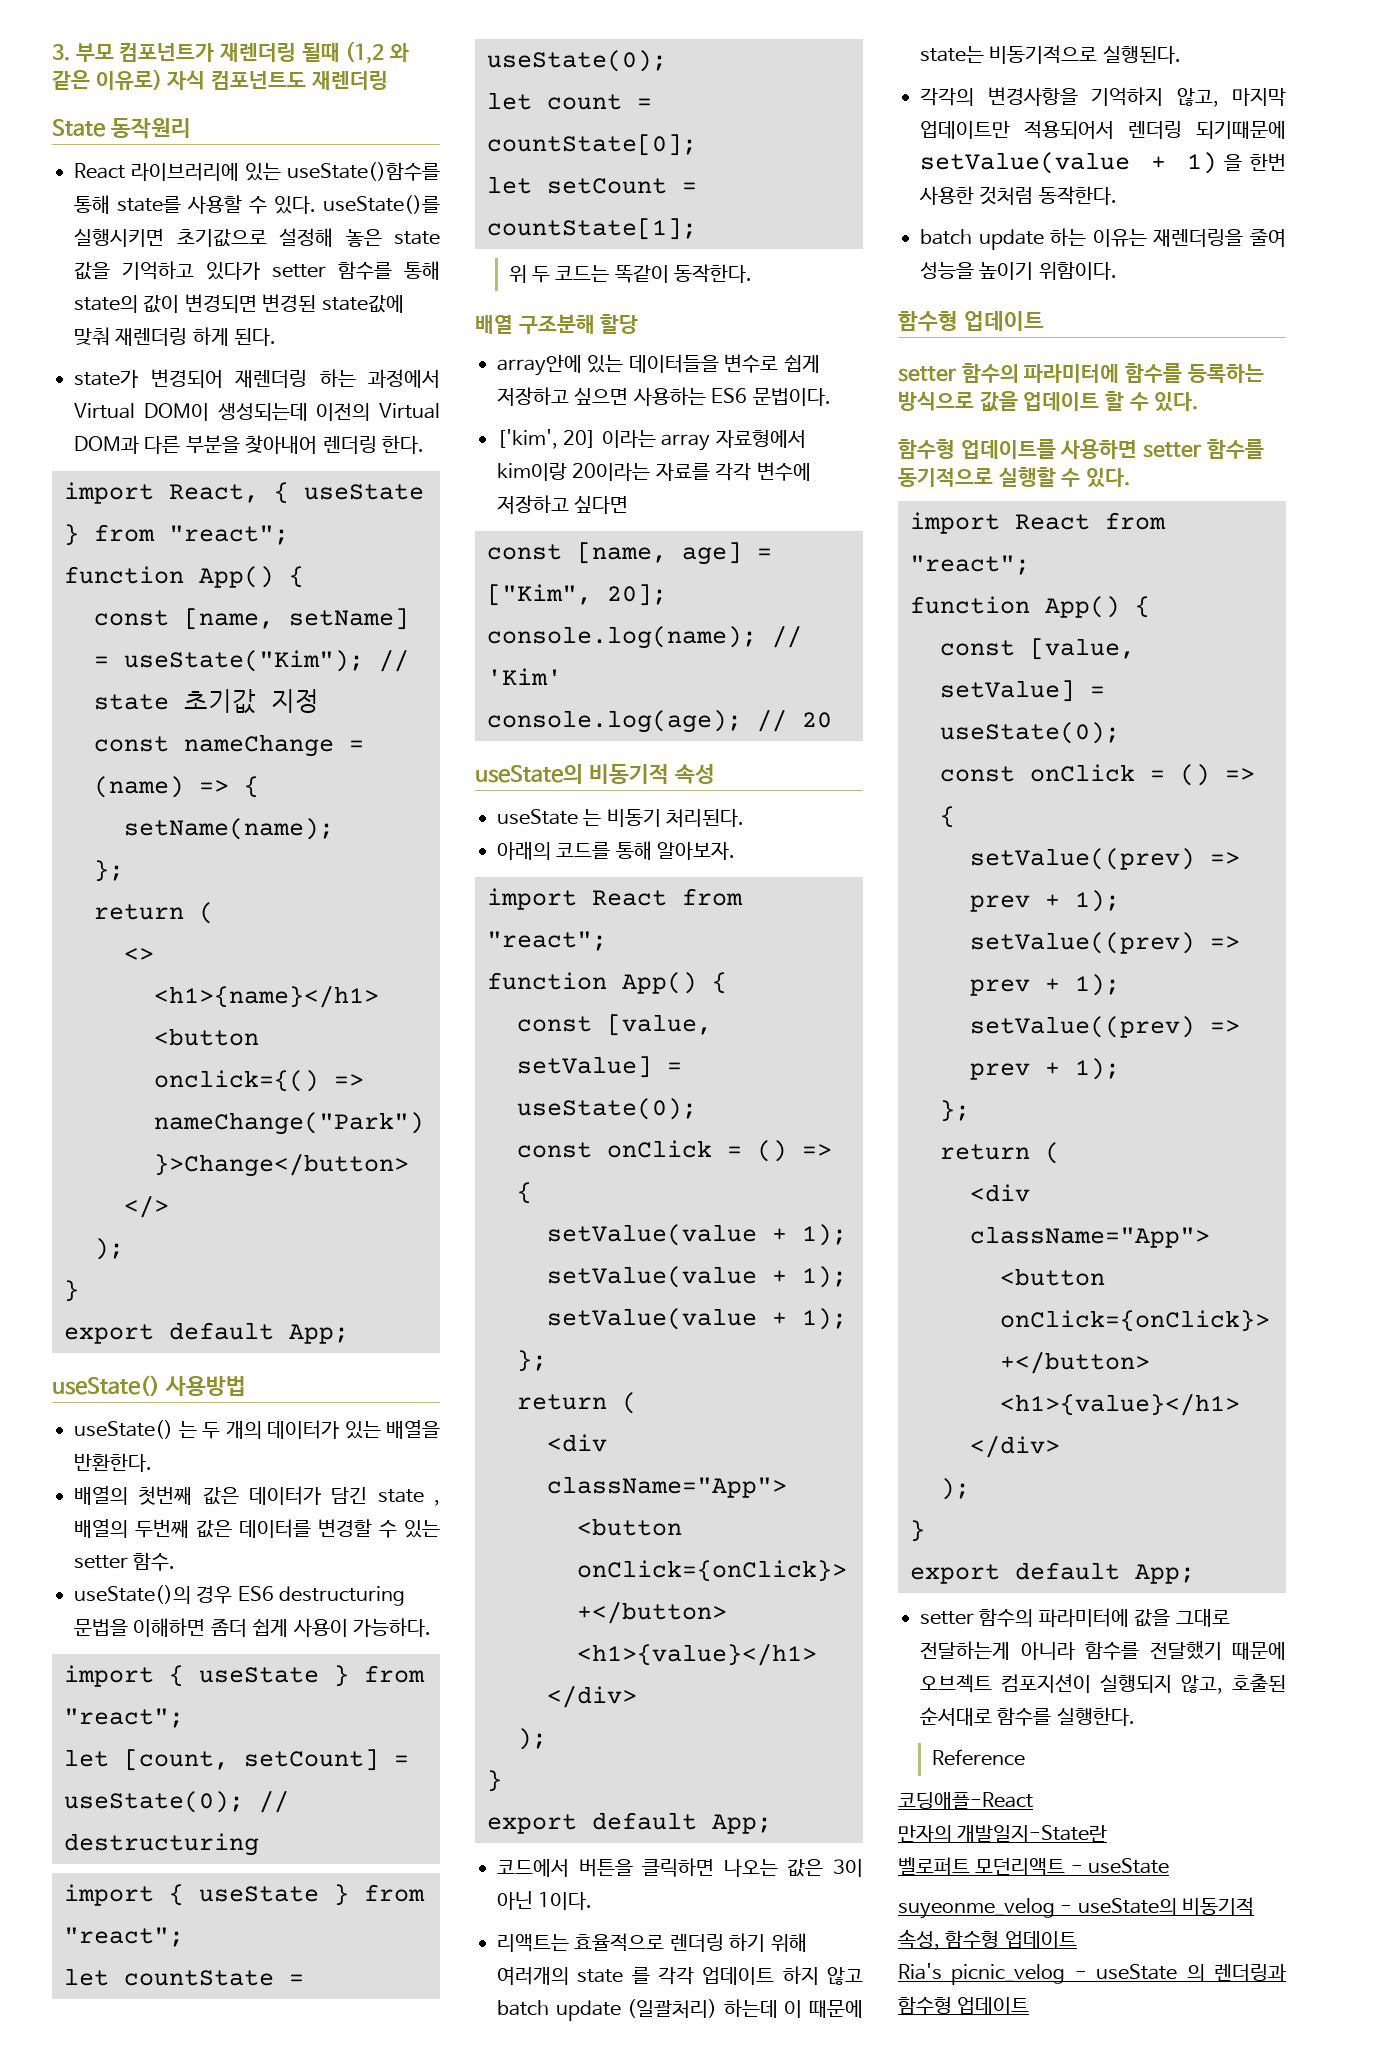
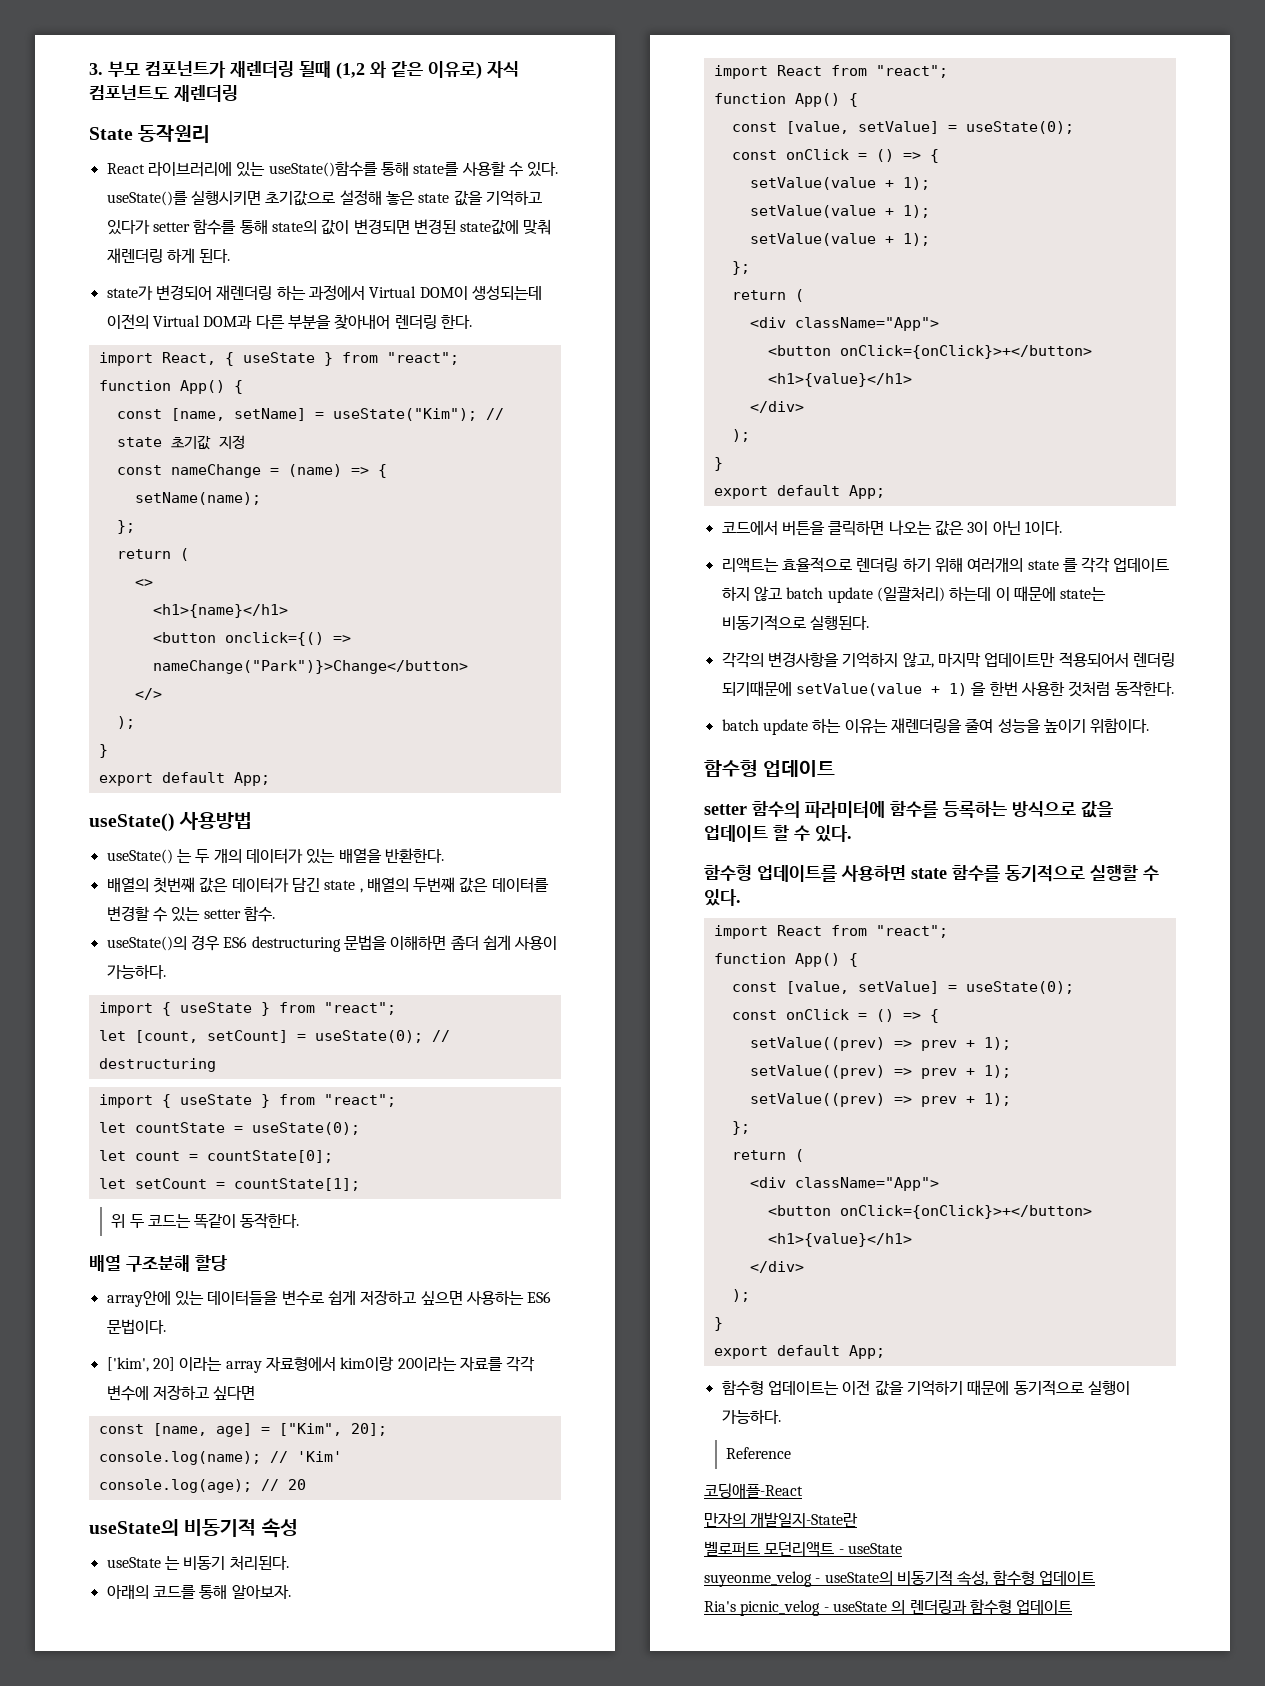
- 함수형 업데이트를 사용하면 setter 함수를 동기적으로 실행할 수 있다.
+ 함수형 업데이트를 사용하면 state 함수를 동기적으로 실행할 수 있다.
- setter 함수의 파라미터에 값을 그대로 전달하는게 아니라 함수를 전달했기 때문에 오브젝트 컴포지션이 실행되지 않고, 호출된 순서대로 함수를 실행한다.
+ 함수형 업데이트는 이전 값을 기억하기 때문에 동기적으로 실행이 가능하다.

